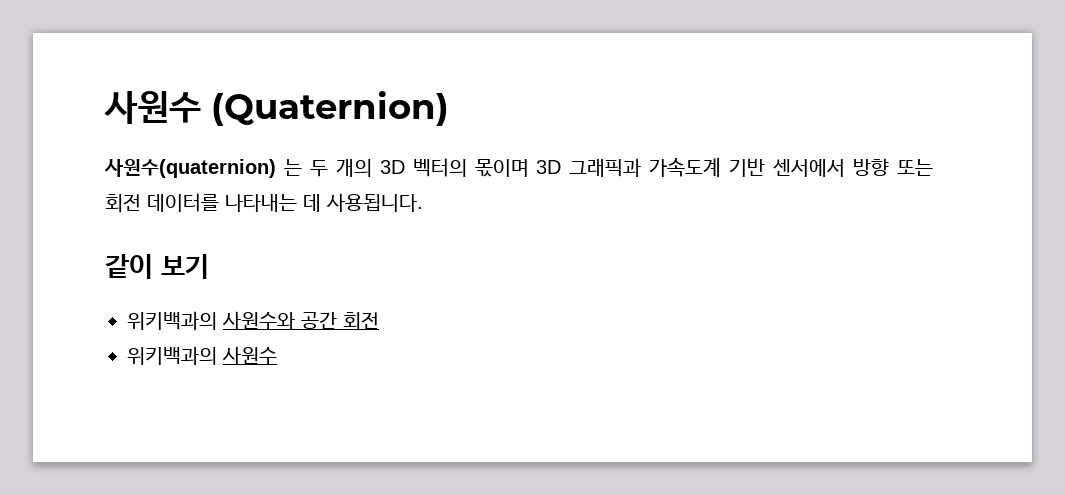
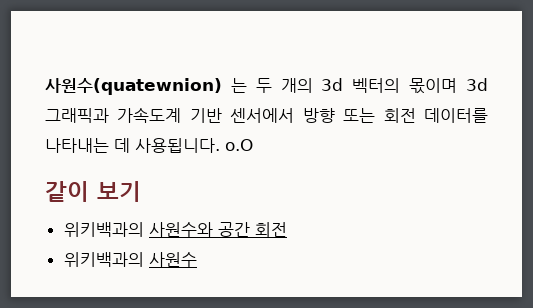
- 사원수 (Quaternion)
- 사원수(quaternion) 는 두 개의 3D 벡터의 몫이며 3D 그래픽과 가속도계 기반 센서에서 방향 또는 회전 데이터를 나타내는 데 사용됩니다.
+ 사원수(quatewnion) 는 두 개의 3d 벡터의 몫이며 3d 그래픽과 가속도계 기반 센서에서 방향 또는 회전 데이터를 나타내는 데 사용됩니다. o.O

